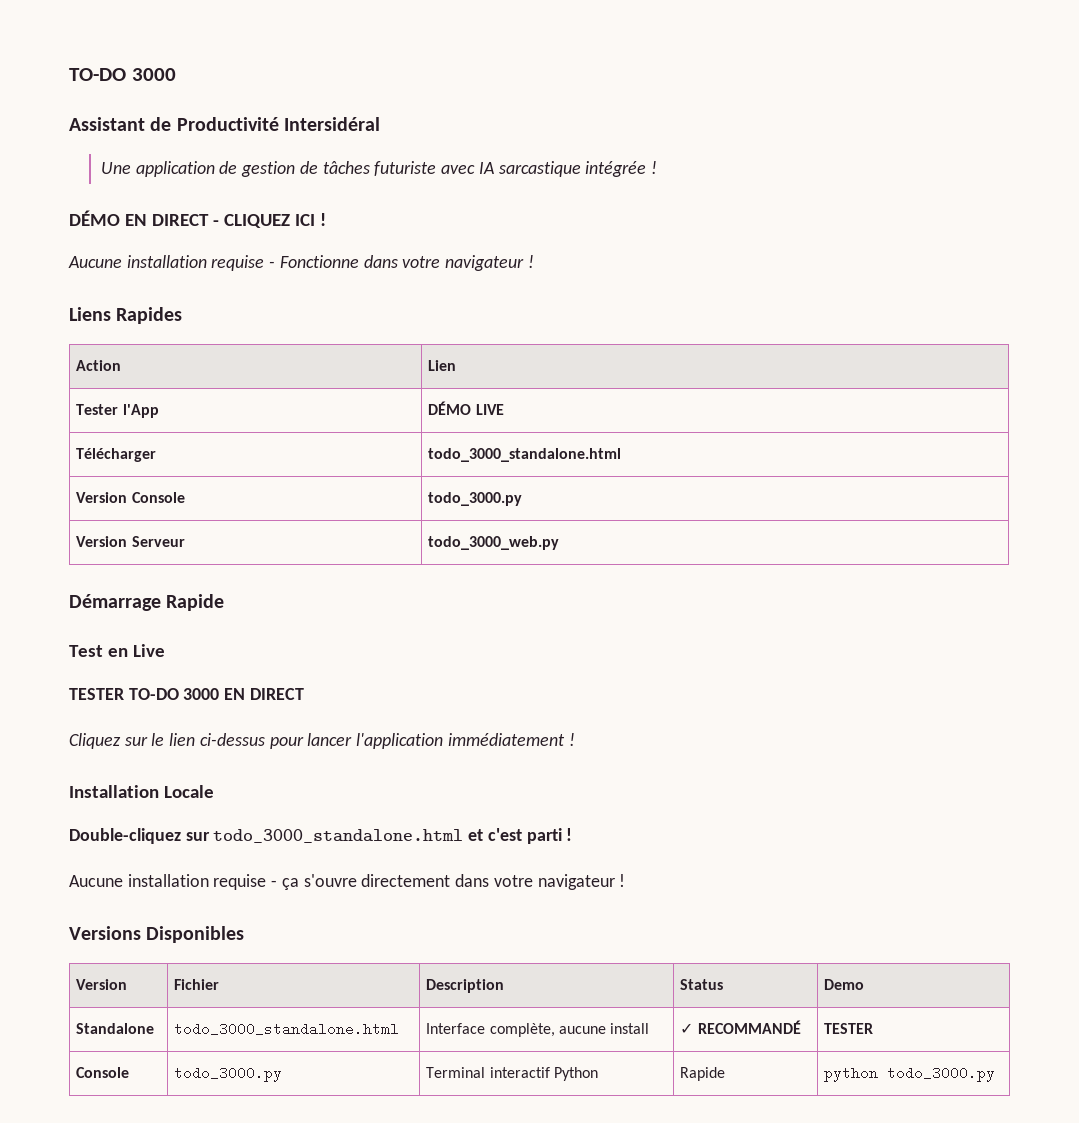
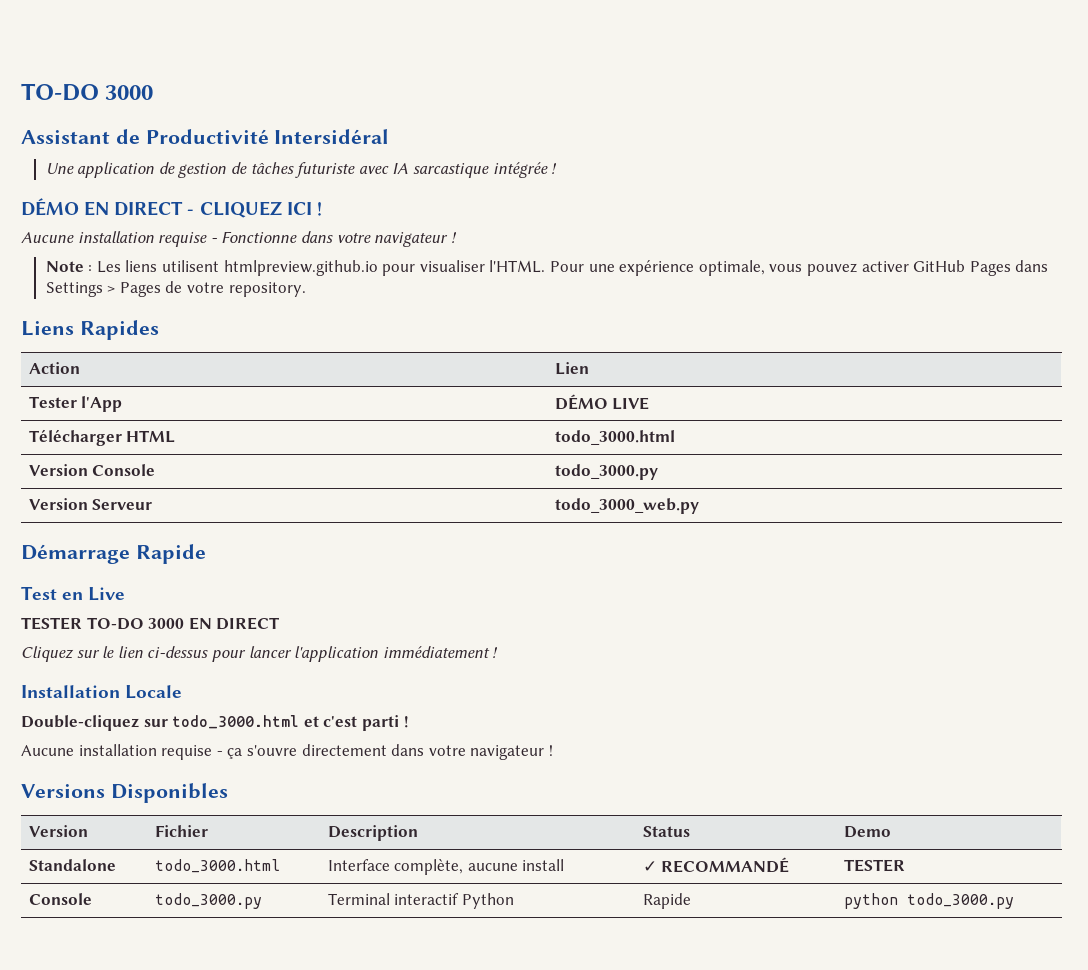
+ Note : Les liens utilisent htmlpreview.github.io pour visualiser l'HTML. Pour une expérience optimale, vous pouvez activer GitHub Pages dans Settings > Pages de votre repository.
- Télécharger | todo_3000_standalone.html
+ Télécharger HTML | todo_3000.html
- Double-cliquez sur todo_3000_standalone.html et c'est parti !
+ Double-cliquez sur todo_3000.html et c'est parti !
- Standalone | todo_3000_standalone.html | Interface complète, aucune install | ✓ RECOMMANDÉ | TESTER
+ Standalone | todo_3000.html | Interface complète, aucune install | ✓ RECOMMANDÉ | TESTER

